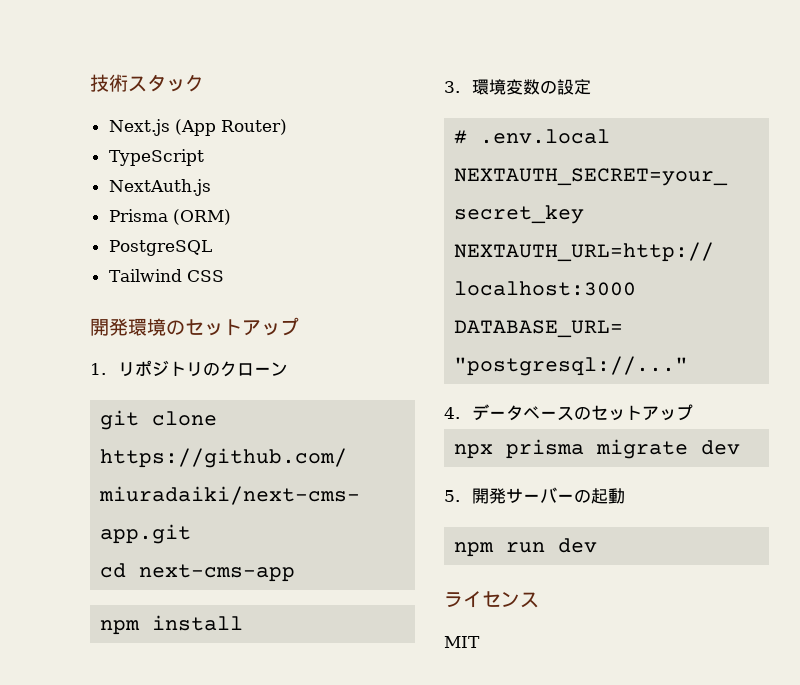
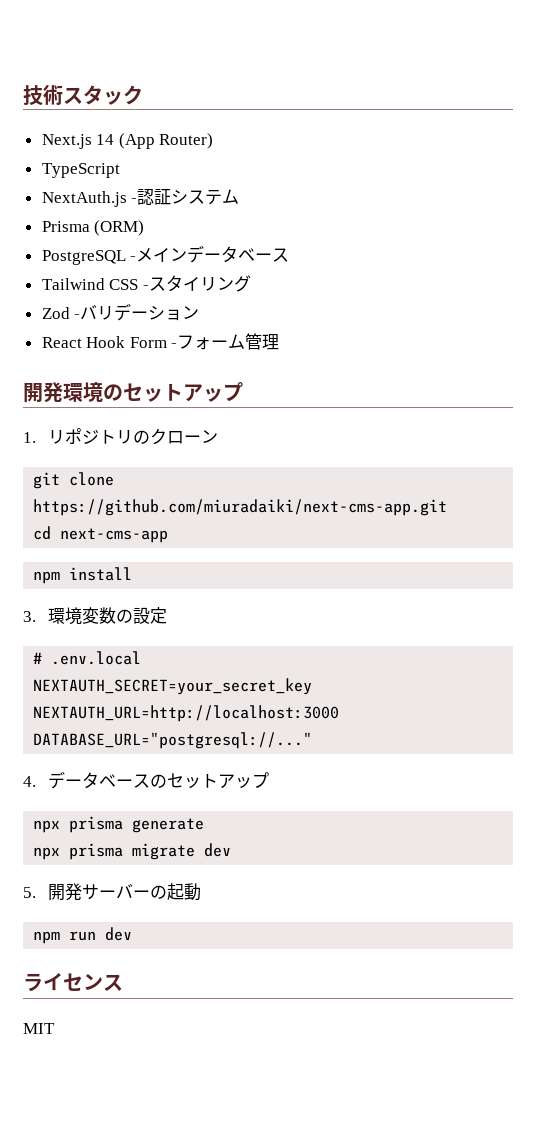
- Next.js (App Router)
+ Next.js 14 (App Router)
- NextAuth.js
+ NextAuth.js -認証システム
- PostgreSQL
- Tailwind CSS
+ PostgreSQL -メインデータベース
+ Tailwind CSS -スタイリング
+ Zod -バリデーション
+ React Hook Form -フォーム管理
+ npx prisma generate

